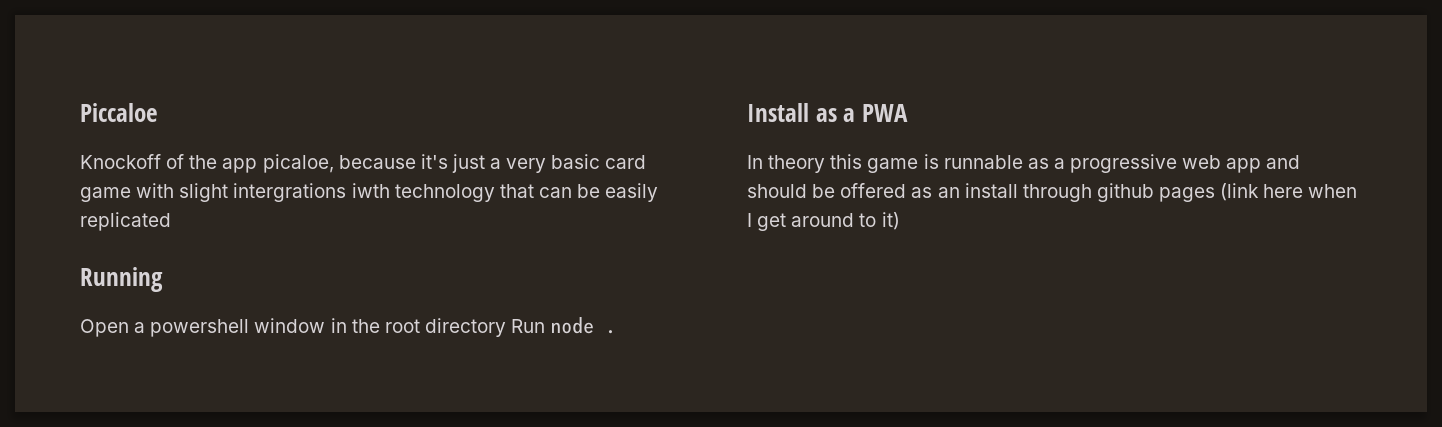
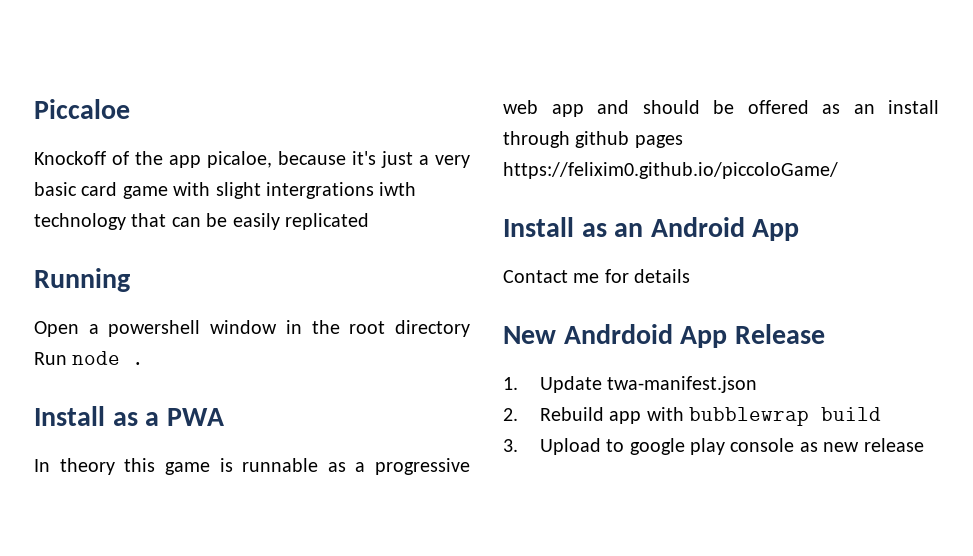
- In theory this game is runnable as a progressive web app and should be offered as an install through github pages (link here when I get around to it)
+ In theory this game is runnable as a progressive web app and should be offered as an install through github pages https://felixim0.github.io/piccoloGame/
+ Install as an Android App
+ Contact me for details
+ New Andrdoid App Release
+ 1. Update twa-manifest.json
+ 2. Rebuild app with bubblewrap build
+ 3. Upload to google play console as new release

